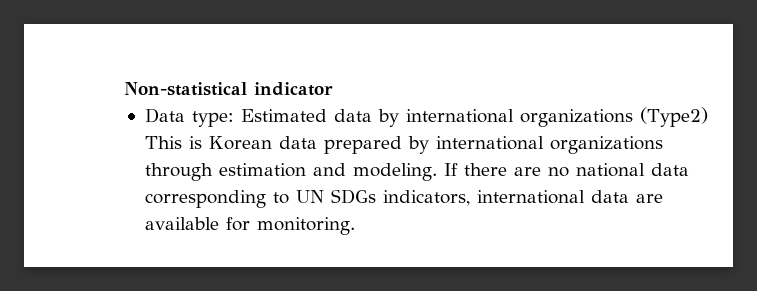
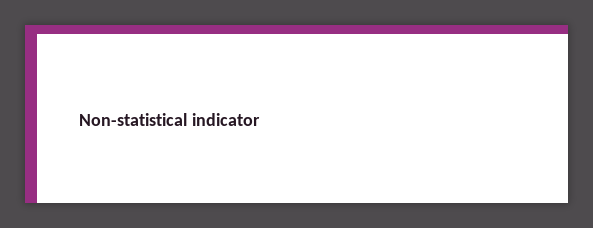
- Data type: Estimated data by international organizations (Type2) This is Korean data prepared by international organizations through estimation and modeling. If there are no national data corresponding to UN SDGs indicators, international data are available for monitoring.

